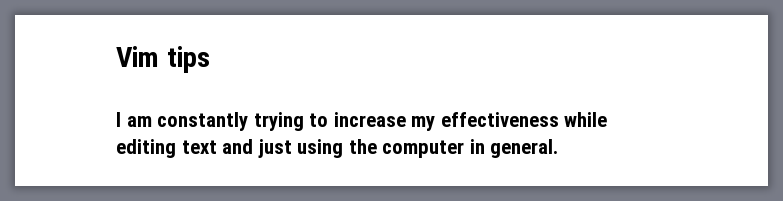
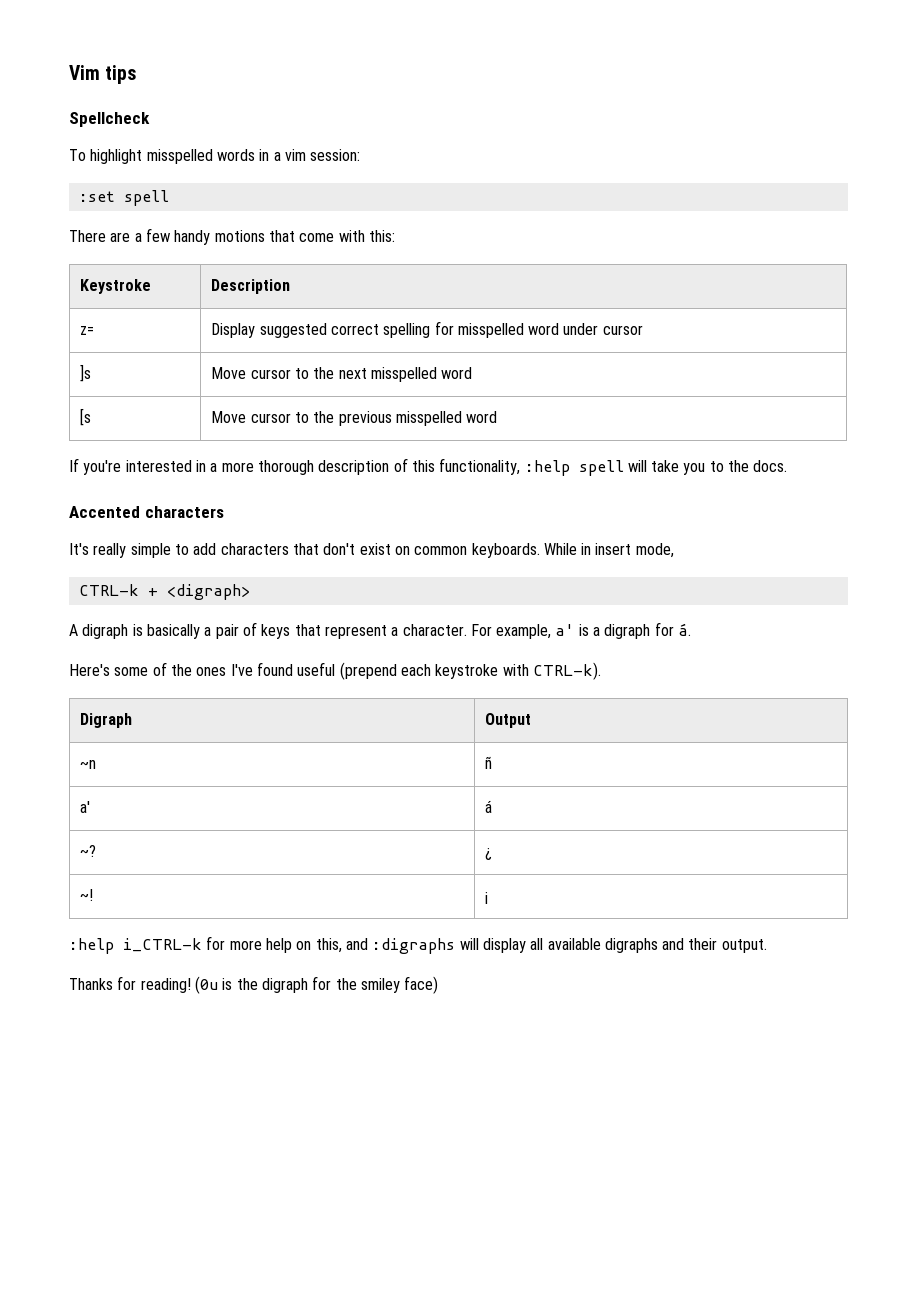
- I am constantly trying to increase my effectiveness while editing text and just using the computer in general.
+ Spellcheck
+ To highlight misspelled words in a vim session:
+ :set spell
+ There are a few handy motions that come with this:
+ Keystroke | Description
+ z= | Display suggested correct spelling for misspelled word under cursor
+ ]s | Move cursor to the next misspelled word
+ [s | Move cursor to the previous misspelled word
+ If you're interested in a more thorough description of this functionality, :help spell will take you to the docs.
+ Accented characters
+ It's really simple to add characters that don't exist on common keyboards. While in insert mode,
+ CTRL-k + <digraph>
+ A digraph is basically a pair of keys that represent a character. For example, a' is a digraph for á.
+ Here's some of the ones I've found useful (prepend each keystroke with CTRL-k).
+ Digraph | Output
+ ~n | ñ
+ a' | á
+ ~? | ¿
+ ~! | ¡
+ :help i_CTRL-k for more help on this, and :digraphs will display all available digraphs and their output.
+ Thanks for reading! (0u is the digraph for the smiley face)

